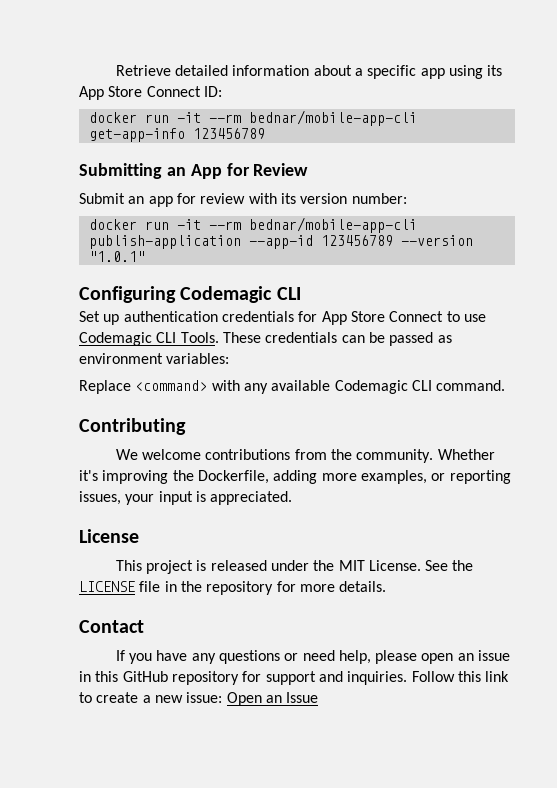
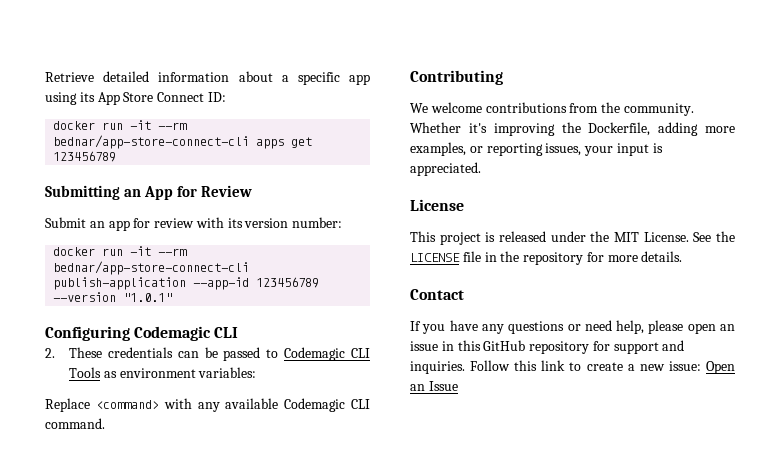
- docker run -it --rm bednar/mobile-app-cli get-app-info 123456789
+ docker run -it --rm bednar/app-store-connect-cli apps get 123456789
- docker run -it --rm bednar/mobile-app-cli publish-application --app-id 123456789 --version "1.0.1"
+ docker run -it --rm bednar/app-store-connect-cli publish-application --app-id 123456789 --version "1.0.1"
- Set up authentication credentials for App Store Connect to use Codemagic CLI Tools. These credentials can be passed as environment variables:
+ 2. These credentials can be passed to Codemagic CLI Tools as environment variables:

